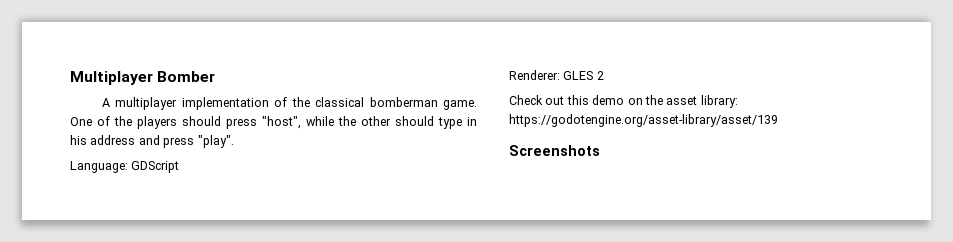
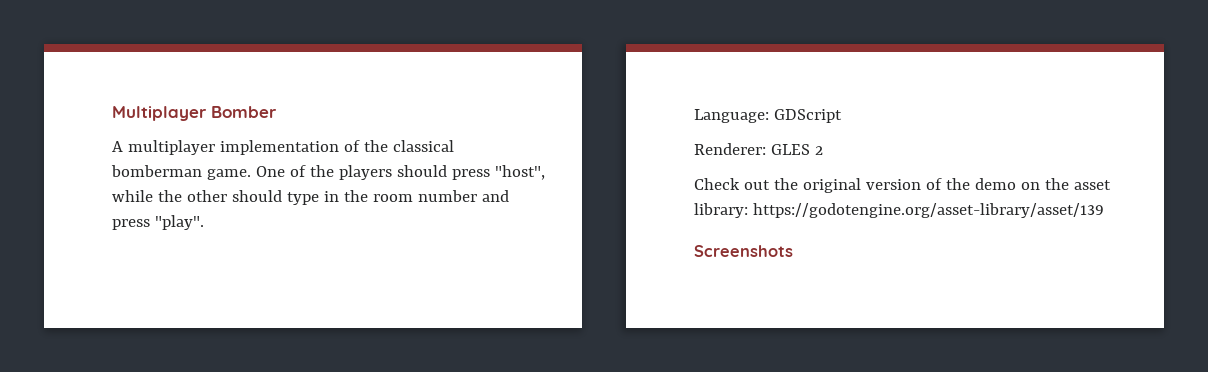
- One of the players should press "host", while the other should type in his address and press "play".
+ One of the players should press "host", while the other should type in the room number and press "play".
- Check out this demo on the asset library: https://godotengine.org/asset-library/asset/139
+ Check out the original version of the demo on the asset library: https://godotengine.org/asset-library/asset/139

